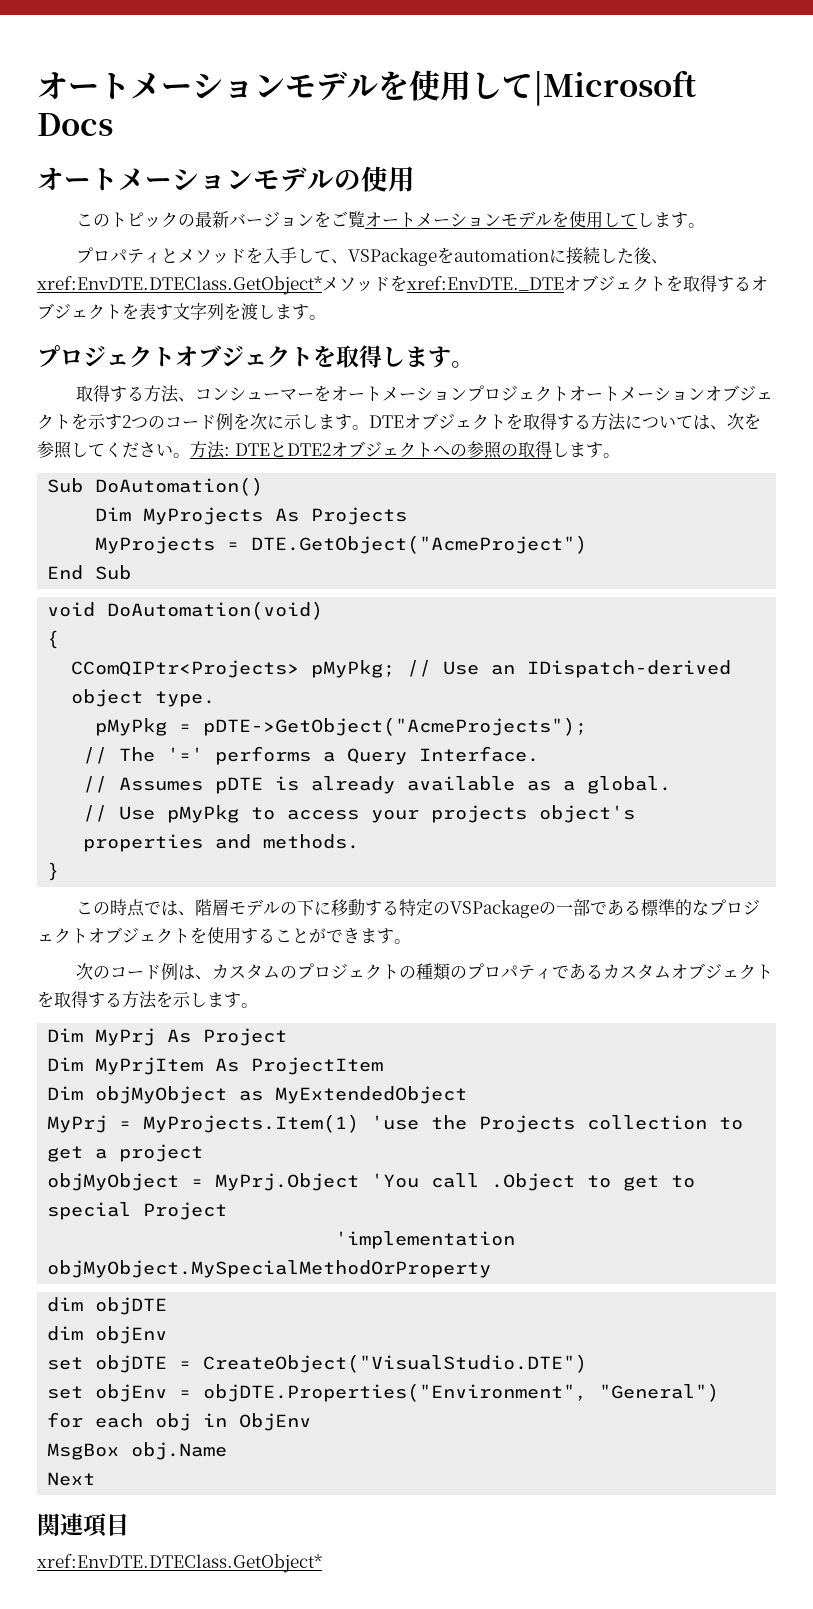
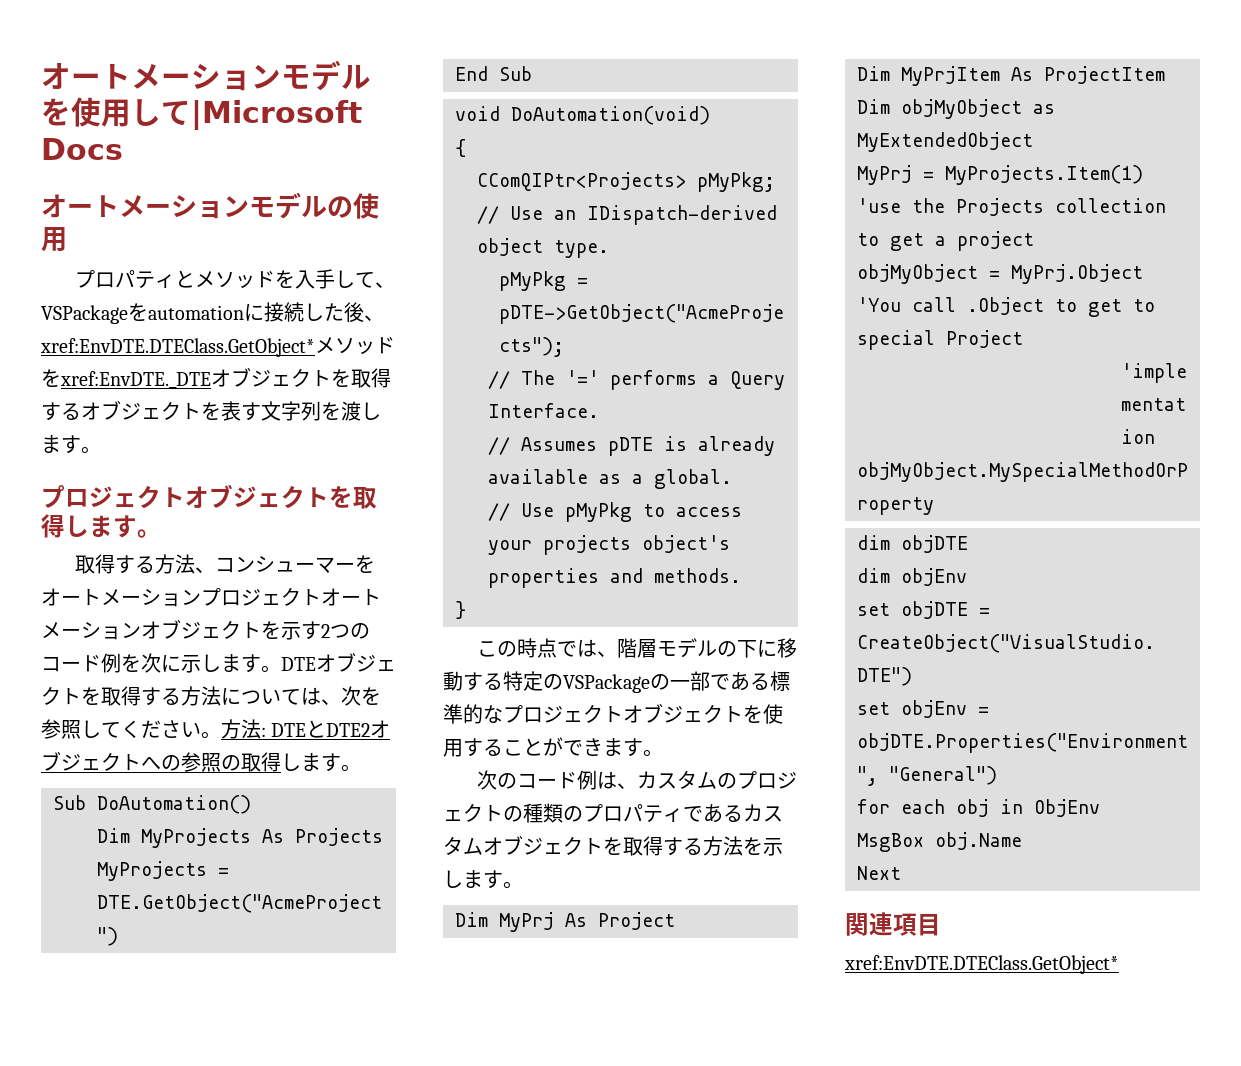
- このトピックの最新バージョンをご覧オートメーションモデルを使用してします。

